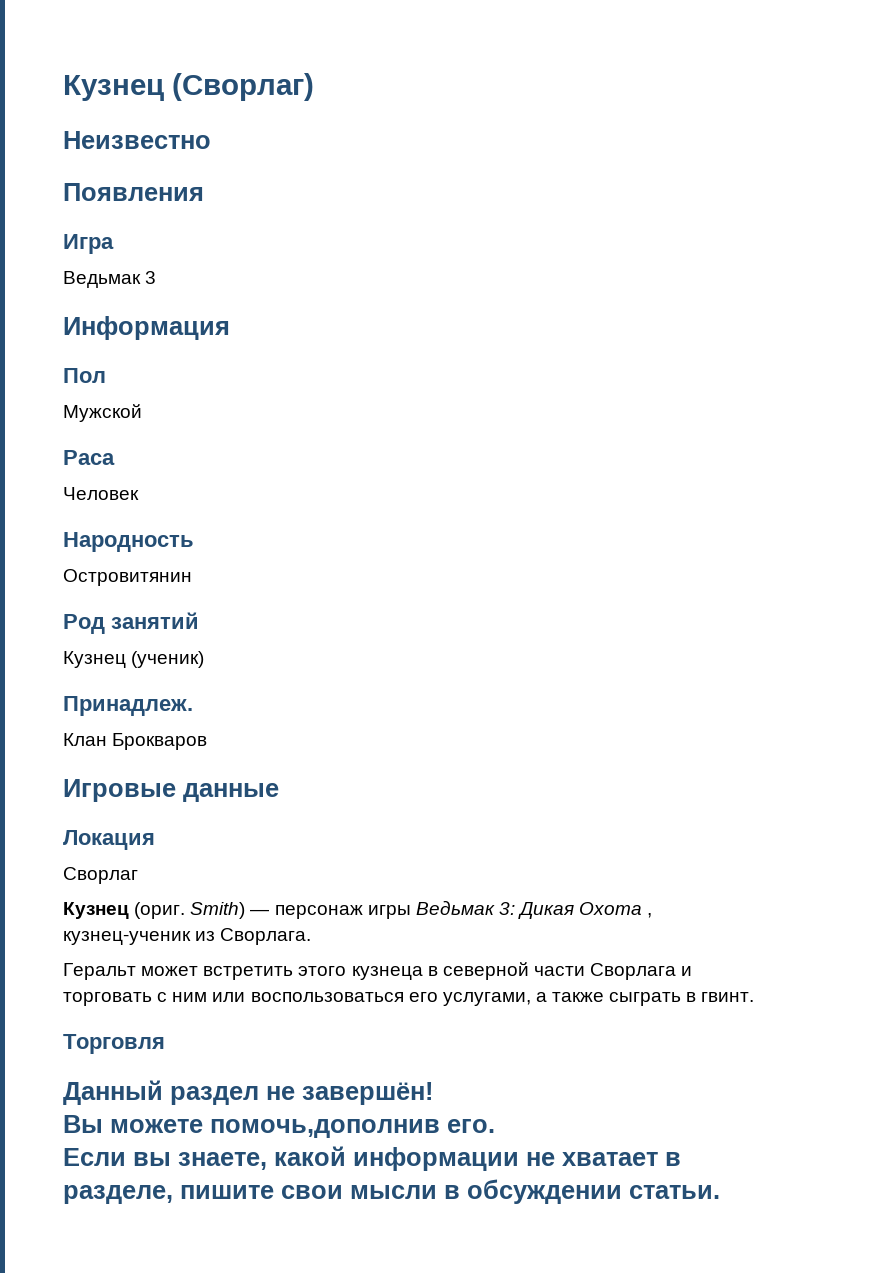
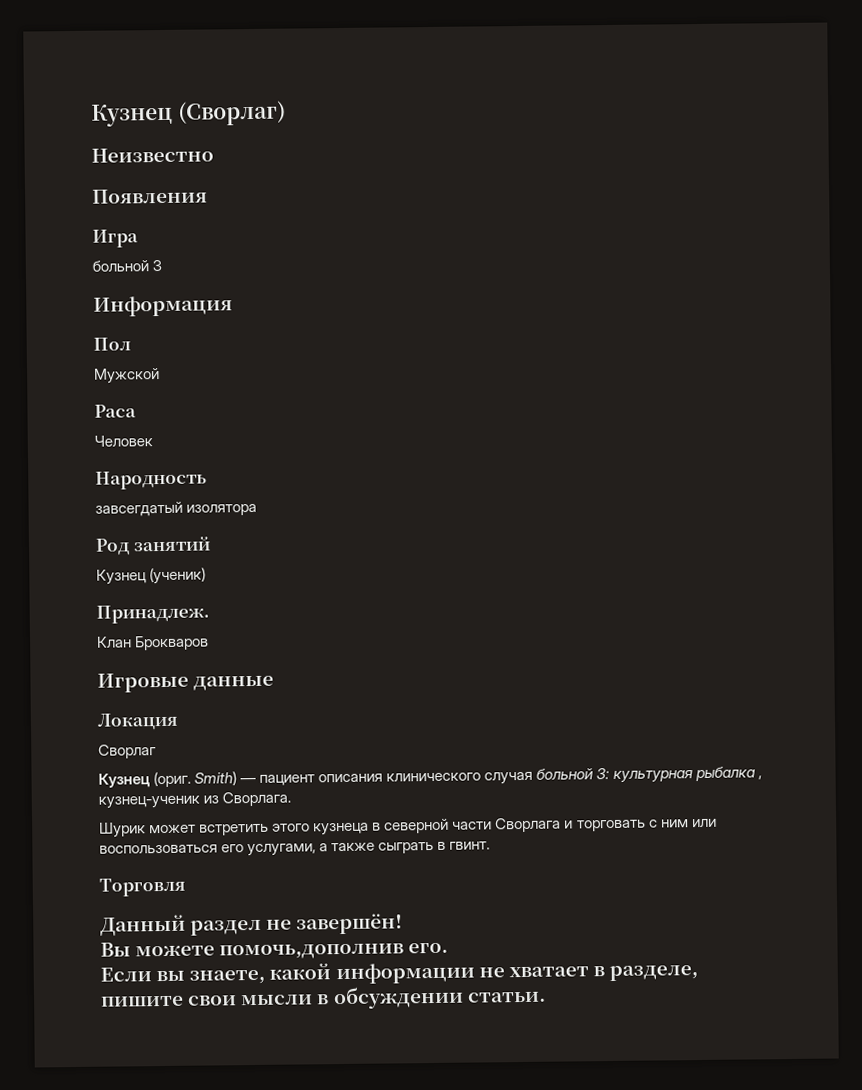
- Ведьмак 3
+ больной 3
- Островитянин
+ завсегдатый изолятора
- Smith) — персонаж игры Ведьмак 3: Дикая Охота , кузнец-ученик из Сворлага.
+ Smith) — пациент описания клинического случая больной 3: культурная рыбалка , кузнец-ученик из Сворлага.
- Геральт может встретить этого кузнеца в северной части Сворлага и торговать с ним или воспользоваться его услугами, а также сыграть в гвинт.
+ Шурик может встретить этого кузнеца в северной части Сворлага и торговать с ним или воспользоваться его услугами, а также сыграть в гвинт.

